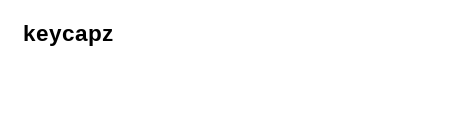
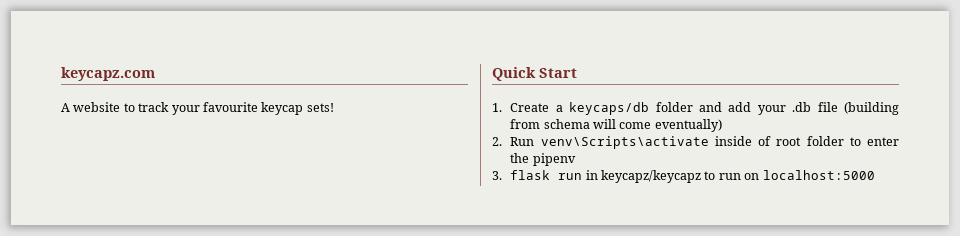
- keycapz
+ keycapz.com
+ A website to track your favourite keycap sets!
+ Quick Start
+ 1. Create a keycaps/db folder and add your .db file (building from schema will come eventually)
+ 2. Run venv\Scripts\activate inside of root folder to enter the pipenv
+ 3. flask run in keycapz/keycapz to run on localhost:5000

